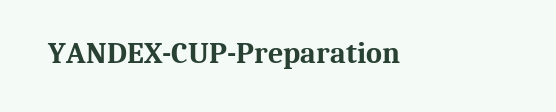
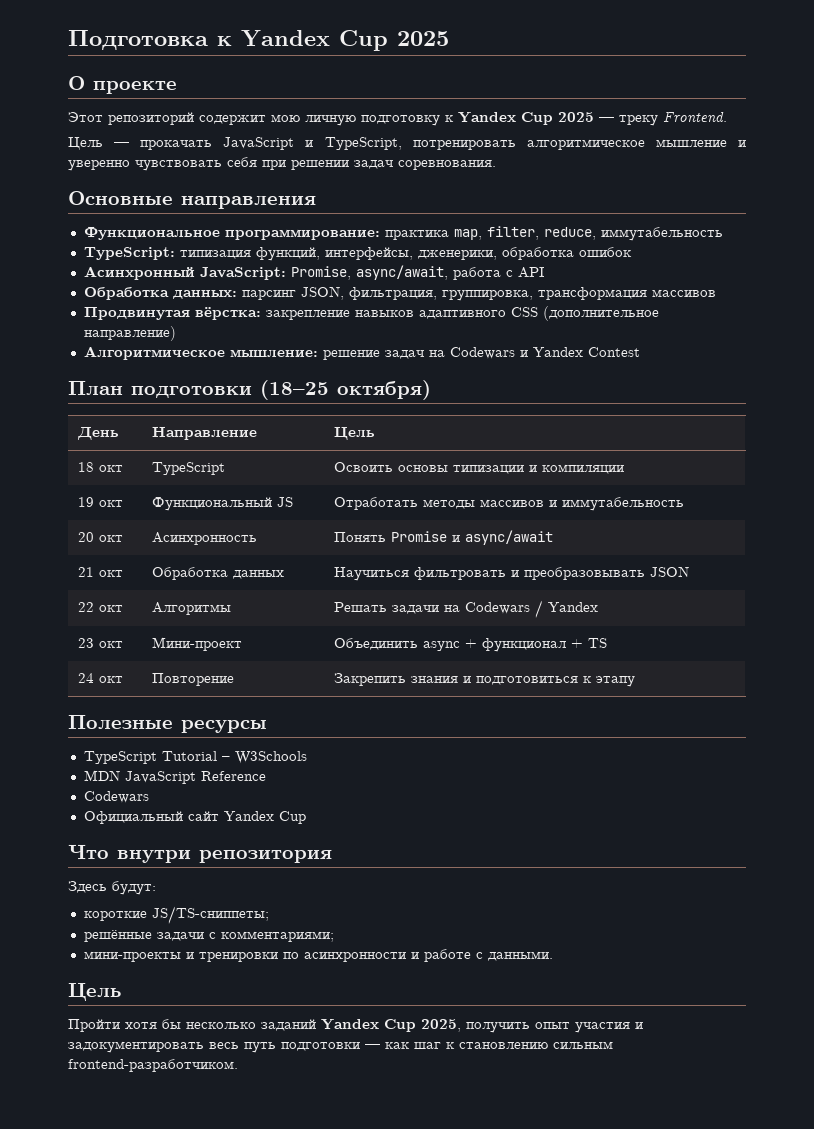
- YANDEX-CUP-Preparation
+ Подготовка к Yandex Cup 2025
+ О проекте
+ Этот репозиторий содержит мою личную подготовку к Yandex Cup 2025 — треку Frontend.
+ Цель — прокачать JavaScript и TypeScript, потренировать алгоритмическое мышление и уверенно чувствовать себя при решении задач соревнования.
+ Основные направления
+ Функциональное программирование: практика map, filter, reduce, иммутабельность
+ TypeScript: типизация функций, интерфейсы, дженерики, обработка ошибок
+ Асинхронный JavaScript: Promise, async/await, работа с API
+ Обработка данных: парсинг JSON, фильтрация, группировка, трансформация массивов
+ Продвинутая вёрстка: закрепление навыков адаптивного CSS (дополнительное направление)
+ Алгоритмическое мышление: решение задач на Codewars и Yandex Contest
+ План подготовки (18–25 октября)
+ День | Направление | Цель
+ 18 окт | TypeScript | Освоить основы типизации и компиляции
+ 19 окт | Функциональный JS | Отработать методы массивов и иммутабельность
+ 20 окт | Асинхронность | Понять Promise и async/await
+ 21 окт | Обработка данных | Научиться фильтровать и преобразовывать JSON
+ 22 окт | Алгоритмы | Решать задачи на Codewars / Yandex
+ 23 окт | Мини-проект | Объединить async + функционал + TS
+ 24 окт | Повторение | Закрепить знания и подготовиться к этапу
+ Полезные ресурсы
+ TypeScript Tutorial – W3Schools
+ MDN JavaScript Reference
+ Codewars
+ Официальный сайт Yandex Cup
+ Что внутри репозитория
+ Здесь будут:
+ короткие JS/TS-сниппеты;
+ решённые задачи с комментариями;
+ мини-проекты и тренировки по асинхронности и работе с данными.
+ Цель
+ Пройти хотя бы несколько заданий Yandex Cup 2025, получить опыт участия и задокументировать весь путь подготовки — как шаг к становлению сильным frontend-разработчиком.

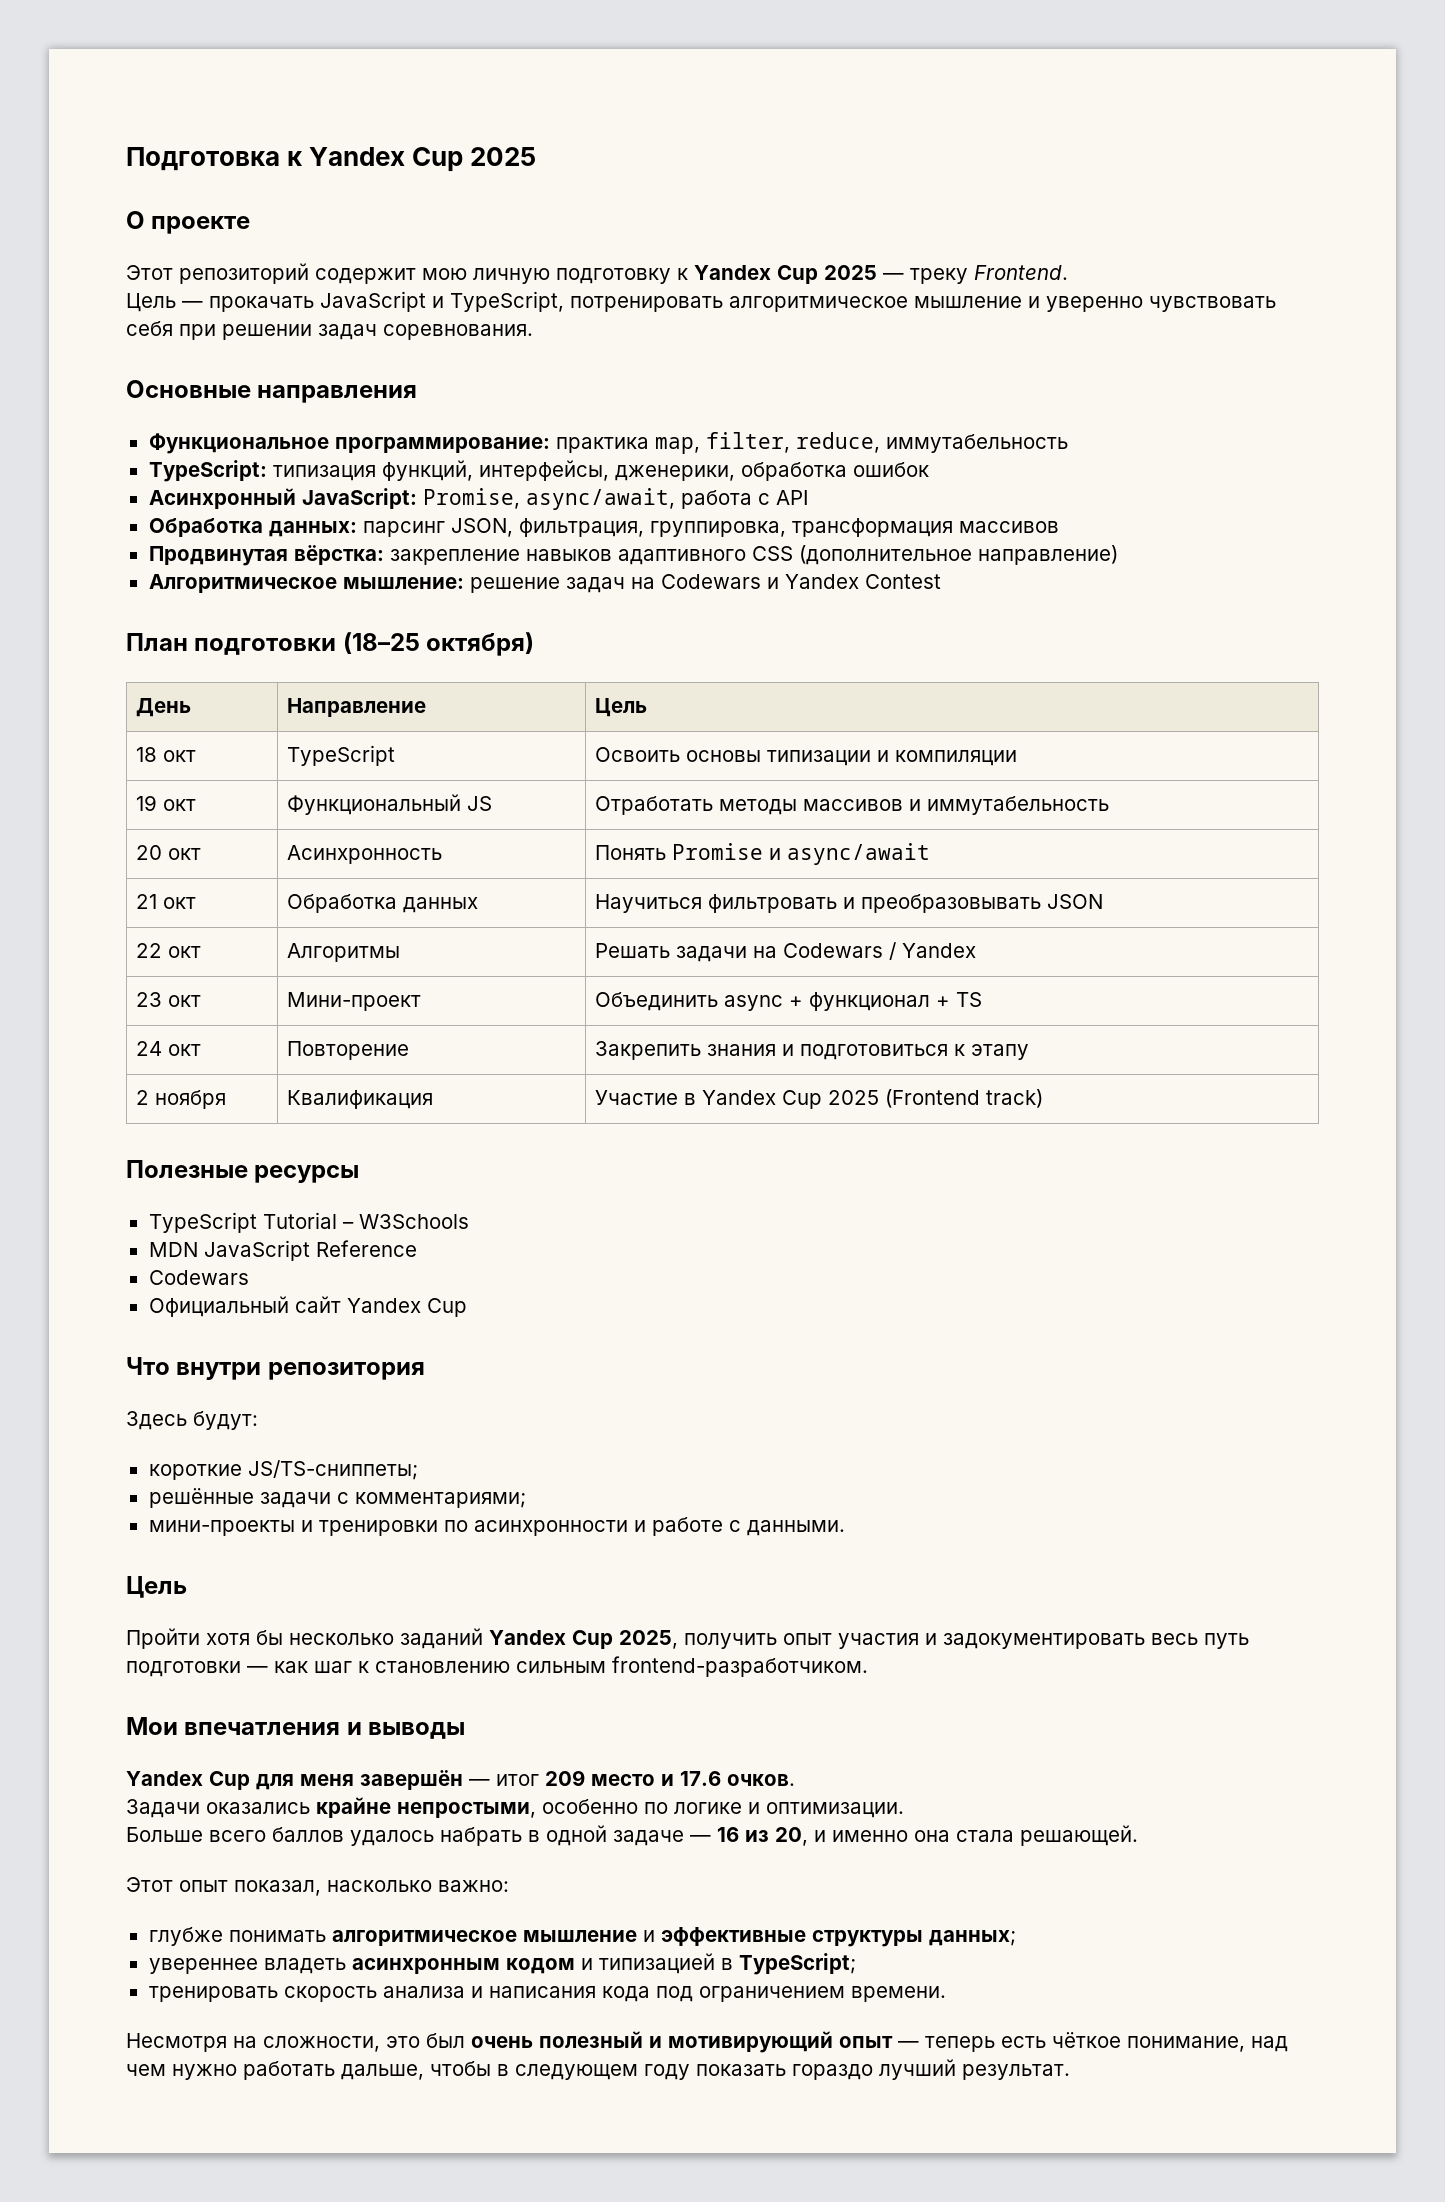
+ 2 ноября | Квалификация | Участие в Yandex Cup 2025 (Frontend track)
+ Мои впечатления и выводы
+ Yandex Cup для меня завершён — итог 209 место и 17.6 очков.
+ Задачи оказались крайне непростыми, особенно по логике и оптимизации.
+ Больше всего баллов удалось набрать в одной задаче — 16 из 20, и именно она стала решающей.
+ Этот опыт показал, насколько важно:
+ глубже понимать алгоритмическое мышление и эффективные структуры данных;
+ увереннее владеть асинхронным кодом и типизацией в TypeScript;
+ тренировать скорость анализа и написания кода под ограничением времени.
+ Несмотря на сложности, это был очень полезный и мотивирующий опыт — теперь есть чёткое понимание, над чем нужно работать дальше, чтобы в следующем году показать гораздо лучший результат.

